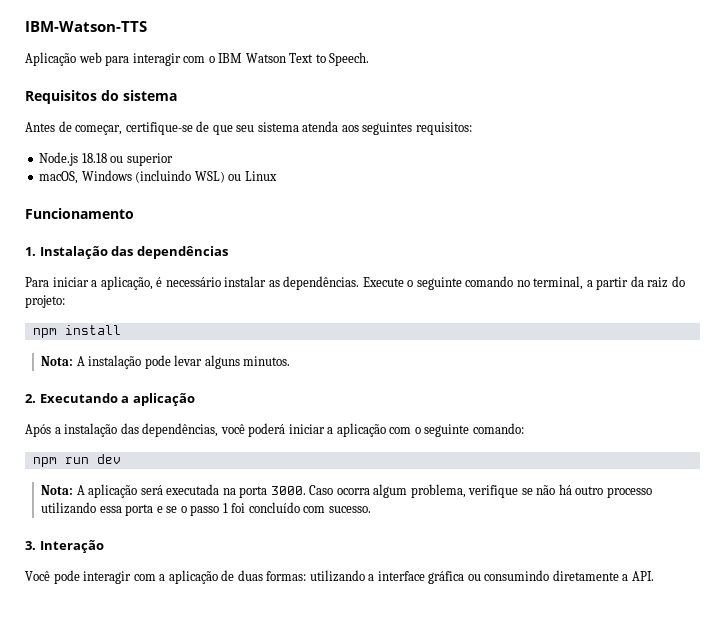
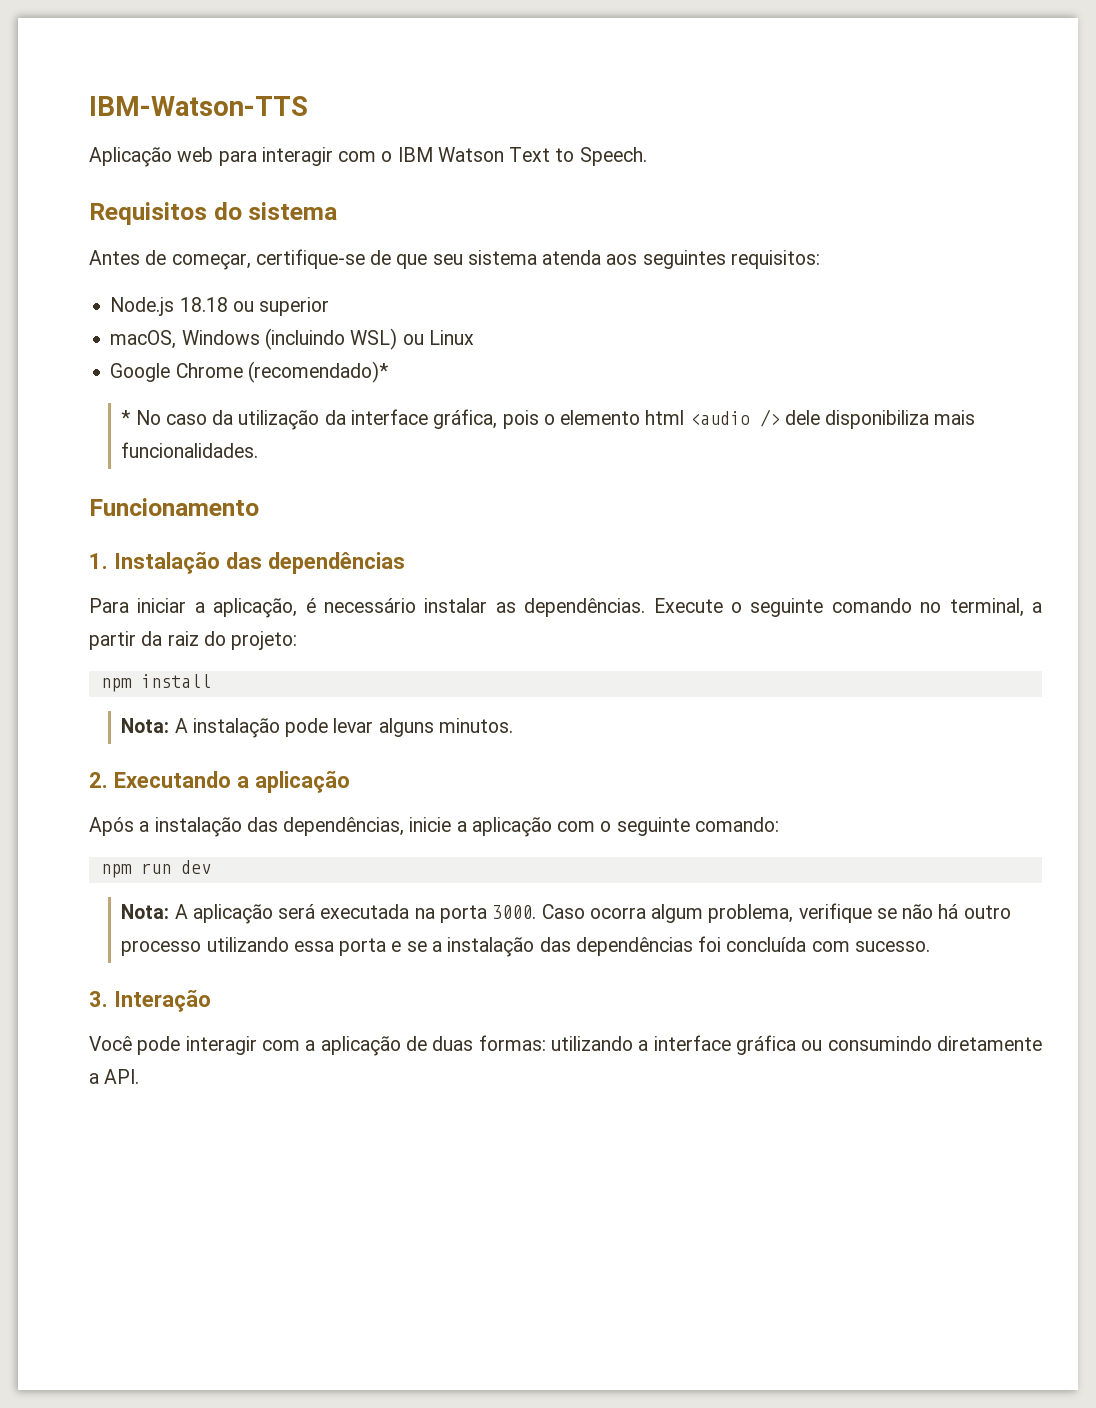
+ Google Chrome (recomendado)*
+ * No caso da utilização da interface gráfica, pois o elemento html <audio /> dele disponibiliza mais funcionalidades.
- Após a instalação das dependências, você poderá iniciar a aplicação com o seguinte comando:
+ Após a instalação das dependências, inicie a aplicação com o seguinte comando:
- Caso ocorra algum problema, verifique se não há outro processo utilizando essa porta e se o passo 1 foi concluído com sucesso.
+ Caso ocorra algum problema, verifique se não há outro processo utilizando essa porta e se a instalação das dependências foi concluída com sucesso.

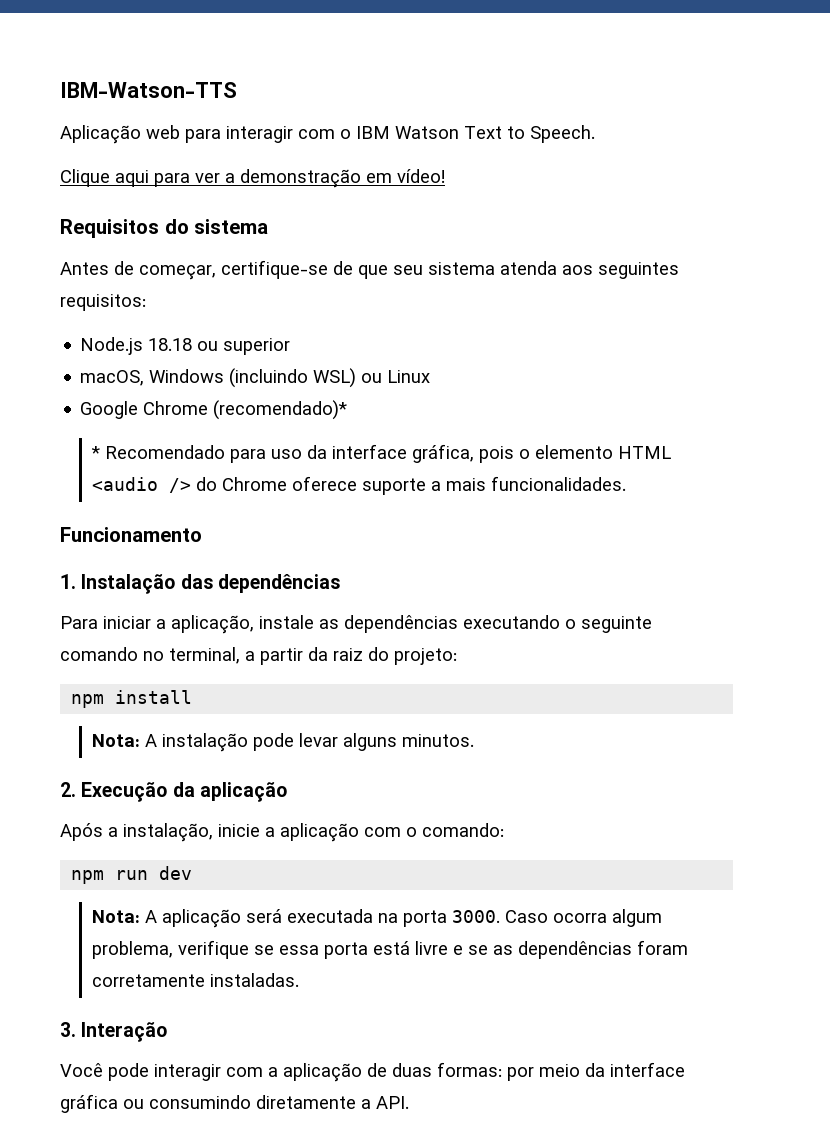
+ Clique aqui para ver a demonstração em vídeo!
- * No caso da utilização da interface gráfica, pois o elemento html <audio /> dele disponibiliza mais funcionalidades.
+ * Recomendado para uso da interface gráfica, pois o elemento HTML <audio /> do Chrome oferece suporte a mais funcionalidades.
- Para iniciar a aplicação, é necessário instalar as dependências. Execute o seguinte comando no terminal, a partir da raiz do projeto:
+ Para iniciar a aplicação, instale as dependências executando o seguinte comando no terminal, a partir da raiz do projeto:
- 2. Executando a aplicação
+ 2. Execução da aplicação
- Após a instalação das dependências, inicie a aplicação com o seguinte comando:
+ Após a instalação, inicie a aplicação com o comando:
- Caso ocorra algum problema, verifique se não há outro processo utilizando essa porta e se a instalação das dependências foi concluída com sucesso.
+ Caso ocorra algum problema, verifique se essa porta está livre e se as dependências foram corretamente instaladas.
- Você pode interagir com a aplicação de duas formas: utilizando a interface gráfica ou consumindo diretamente a API.
+ Você pode interagir com a aplicação de duas formas: por meio da interface gráfica ou consumindo diretamente a API.

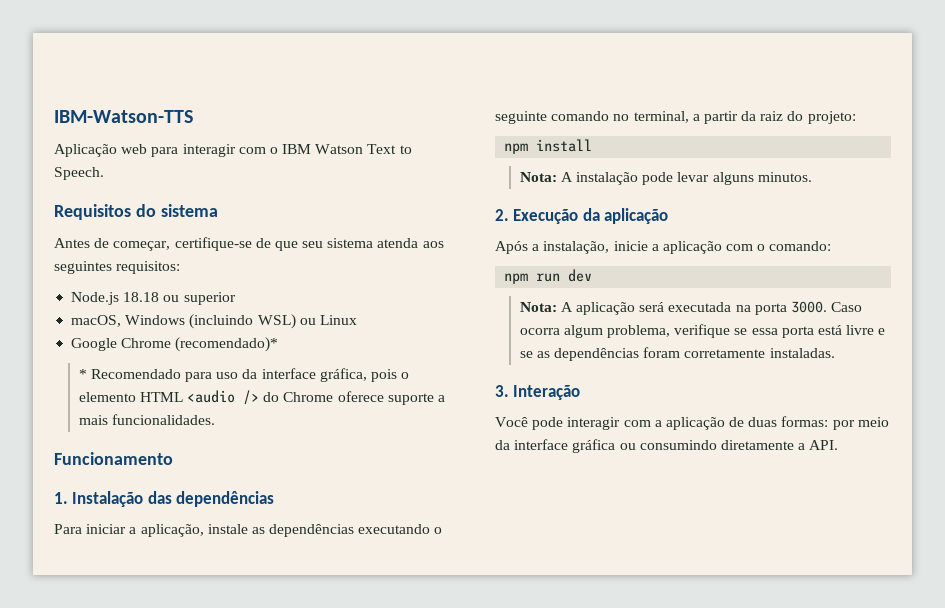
- Clique aqui para ver a demonstração em vídeo!

